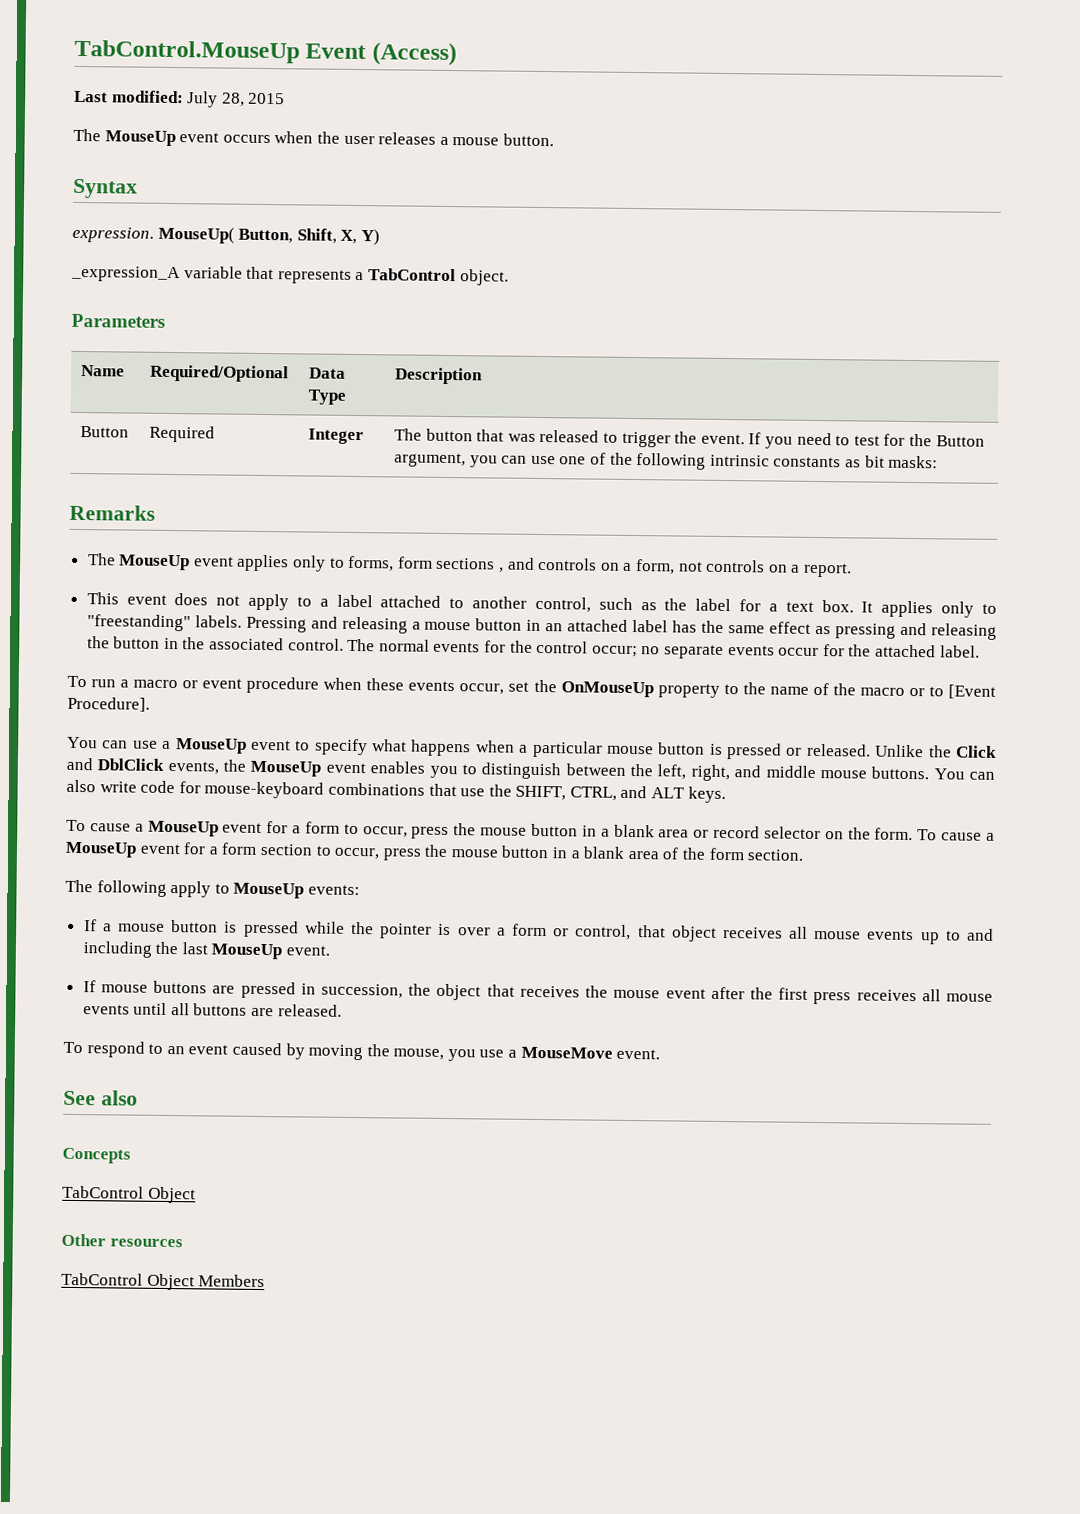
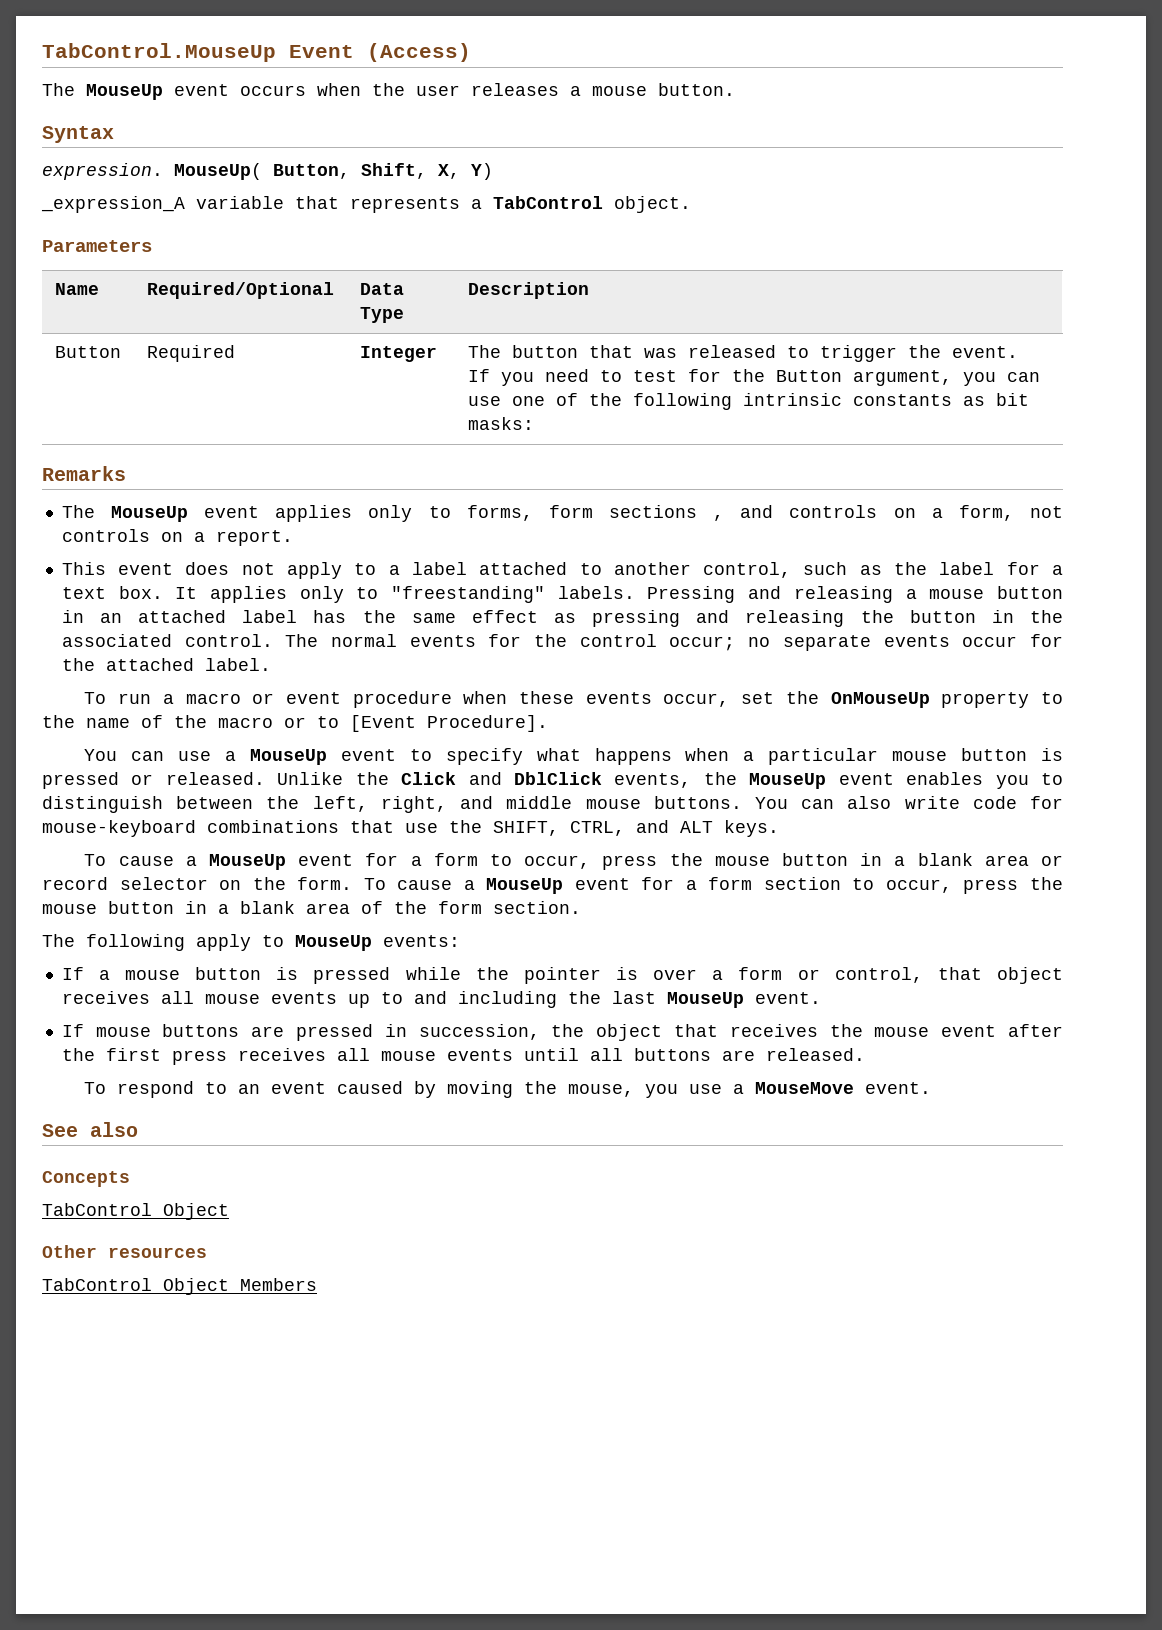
- Last modified: July 28, 2015

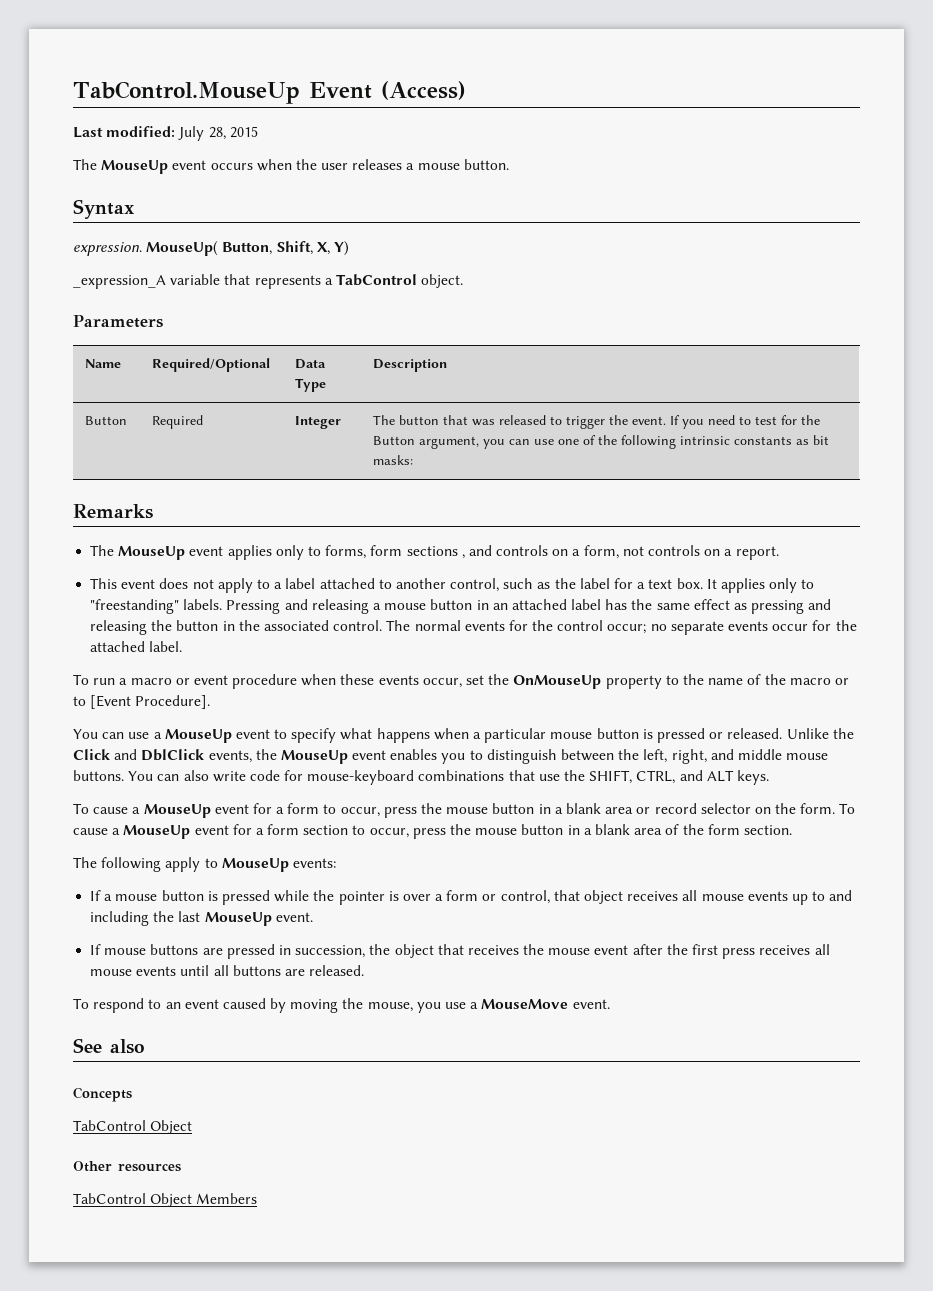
+ Last modified: July 28, 2015

